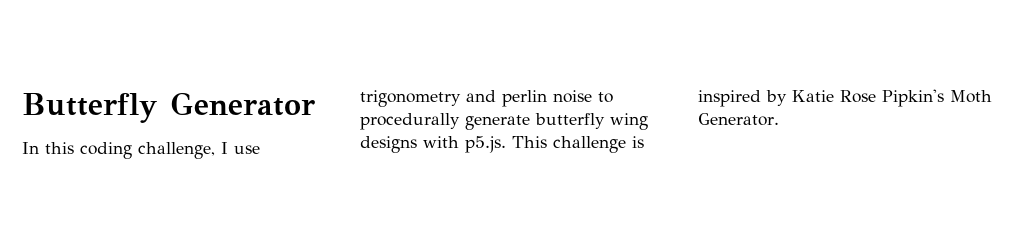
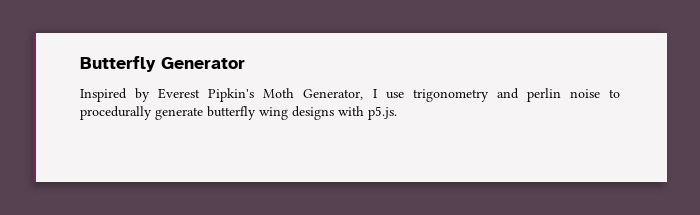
- In this coding challenge, I use trigonometry and perlin noise to procedurally generate butterfly wing designs with p5.js. This challenge is inspired by Katie Rose Pipkin's Moth Generator.
+ Inspired by Everest Pipkin's Moth Generator, I use trigonometry and perlin noise to procedurally generate butterfly wing designs with p5.js.

